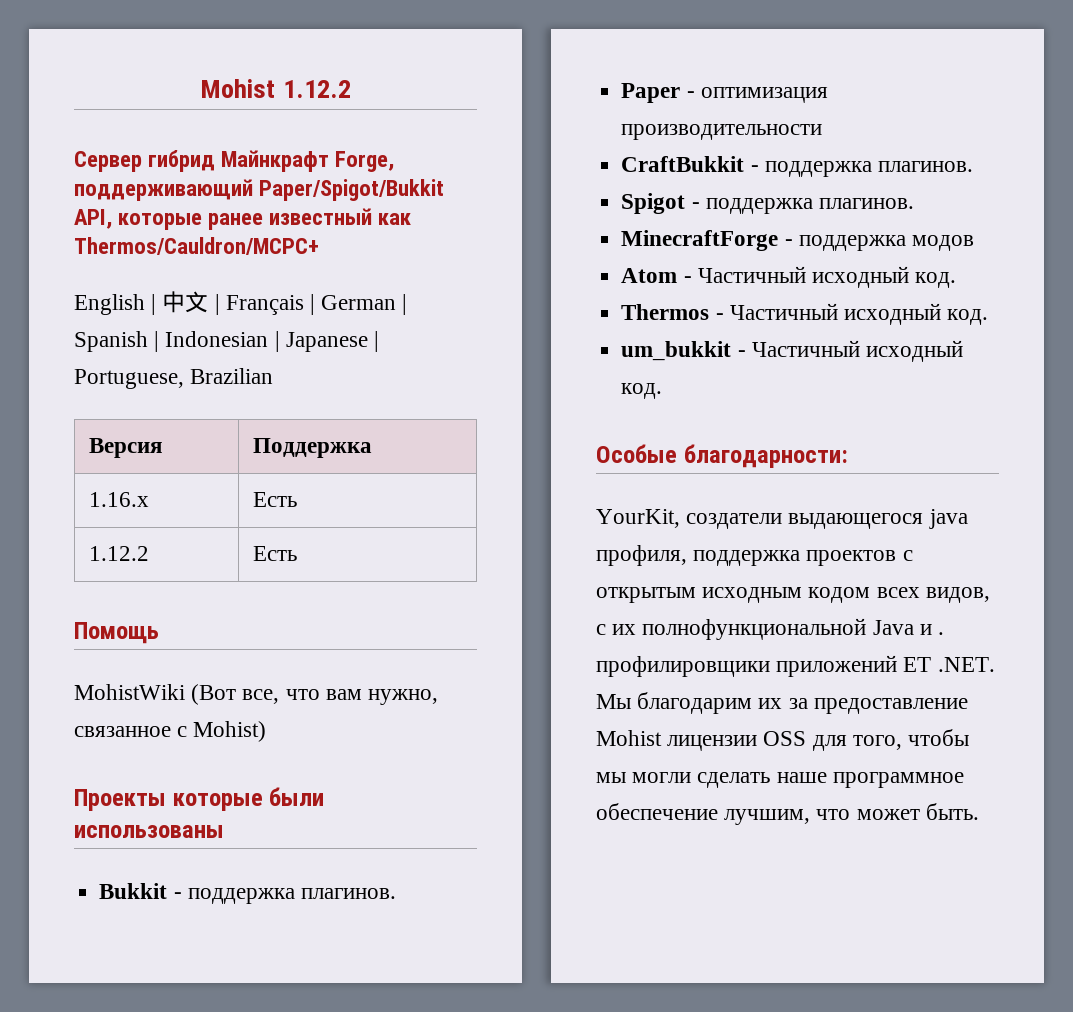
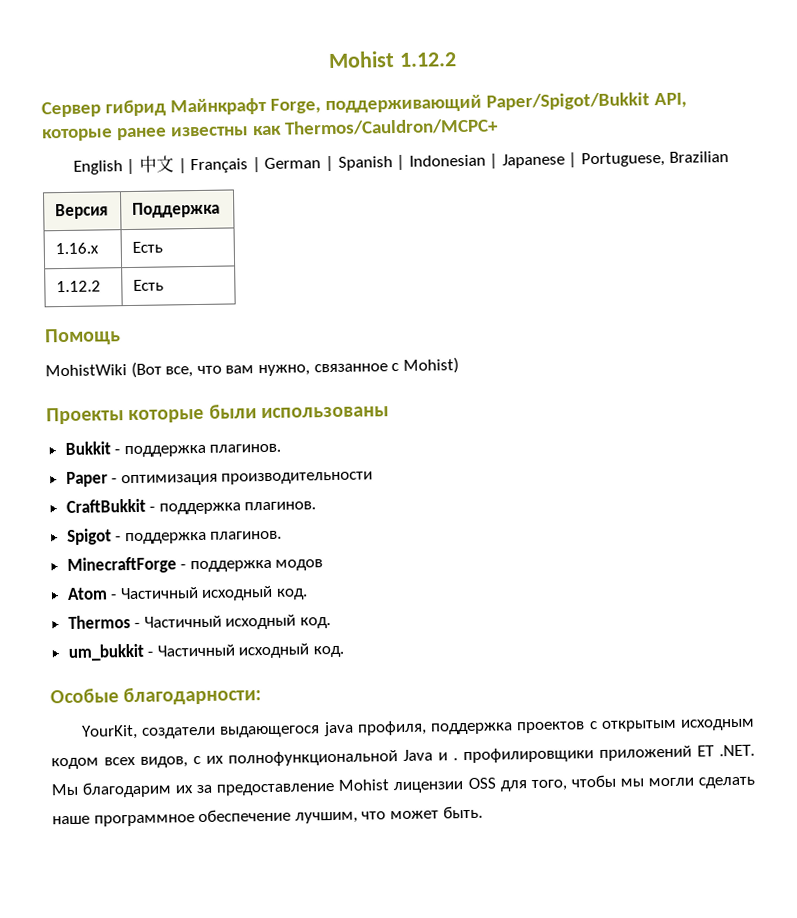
- Сервер гибрид Майнкрафт Forge, поддерживающий Paper/Spigot/Bukkit API, которые ранее известный как Thermos/Cauldron/MCPC+
+ Сервер гибрид Майнкрафт Forge, поддерживающий Paper/Spigot/Bukkit API, которые ранее известны как Thermos/Cauldron/MCPC+

